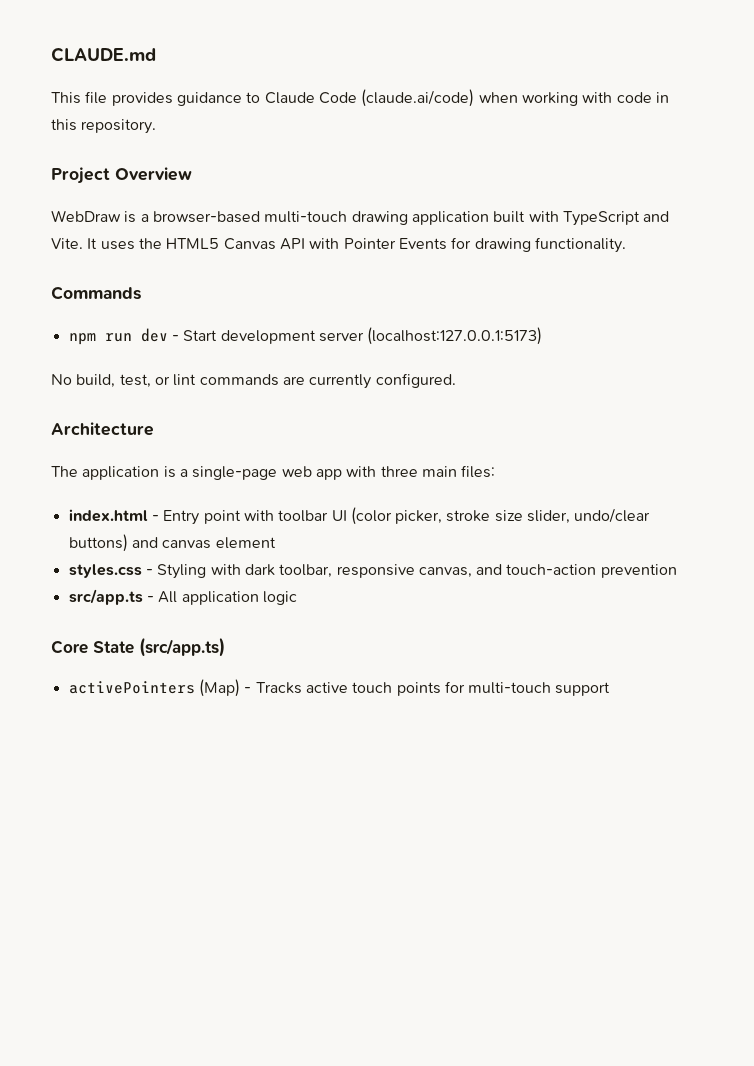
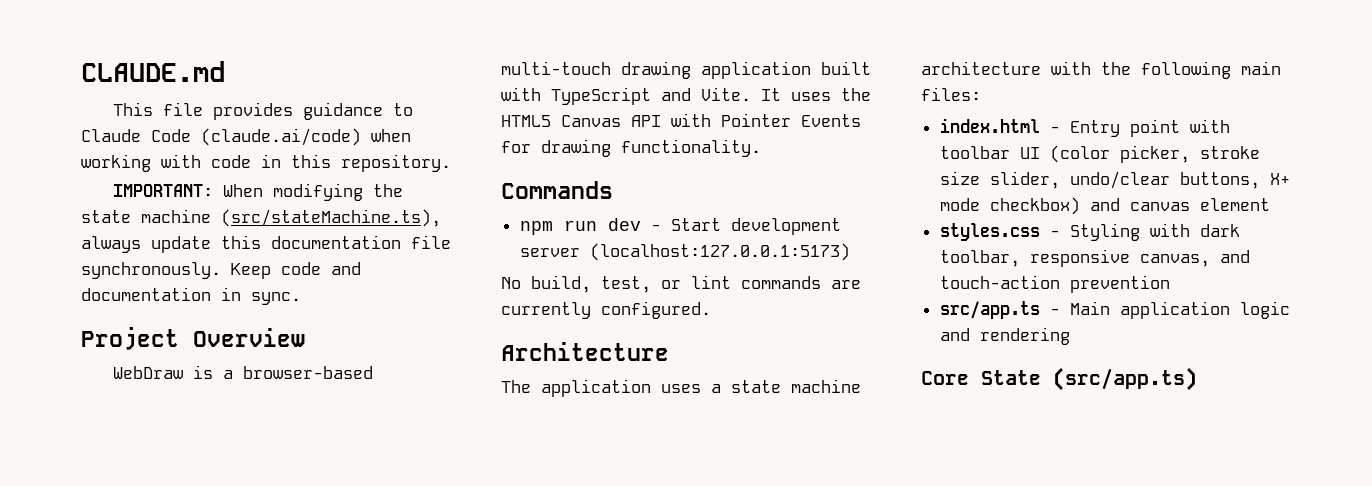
+ IMPORTANT: When modifying the state machine (src/stateMachine.ts), always update this documentation file synchronously. Keep code and documentation in sync.
- The application is a single-page web app with three main files:
+ The application uses a state machine architecture with the following main files:
- index.html - Entry point with toolbar UI (color picker, stroke size slider, undo/clear buttons) and canvas element
+ index.html - Entry point with toolbar UI (color picker, stroke size slider, undo/clear buttons, X+ mode checkbox) and canvas element
- src/app.ts - All application logic
+ src/app.ts - Main application logic and rendering
- activePointers (Map) - Tracks active touch points for multi-touch support

